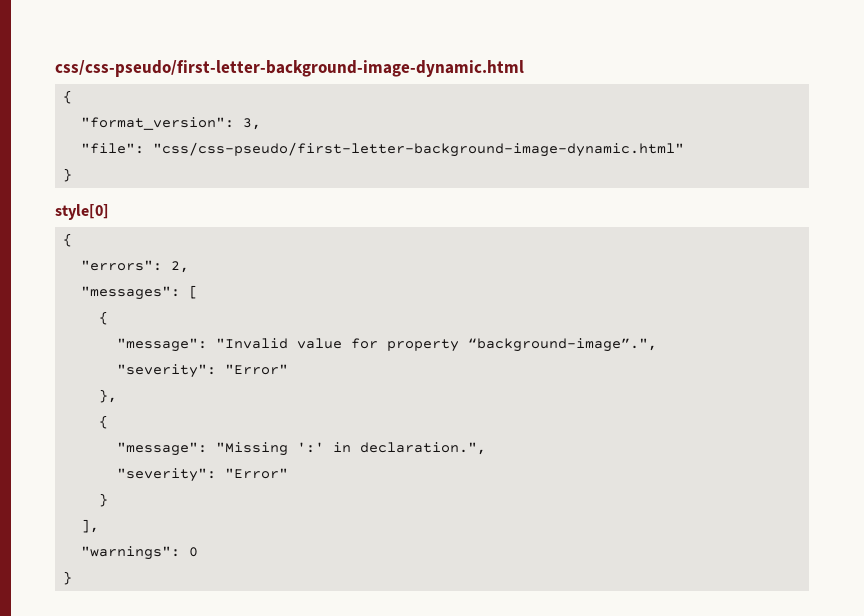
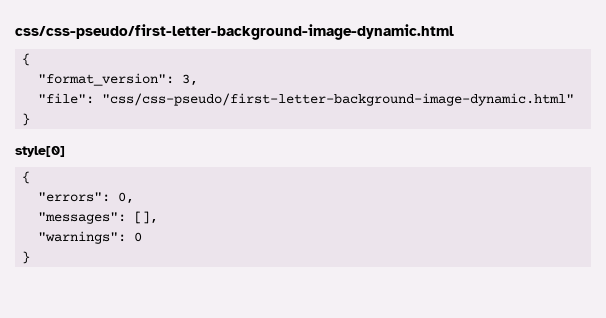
- "errors": 2,
+ "errors": 0,
- "messages": [
- {
- "message": "Invalid value for property “background-image”.",
- "severity": "Error"
- },
- {
- "message": "Missing ':' in declaration.",
- "severity": "Error"
- }
- ],
+ "messages": [],

